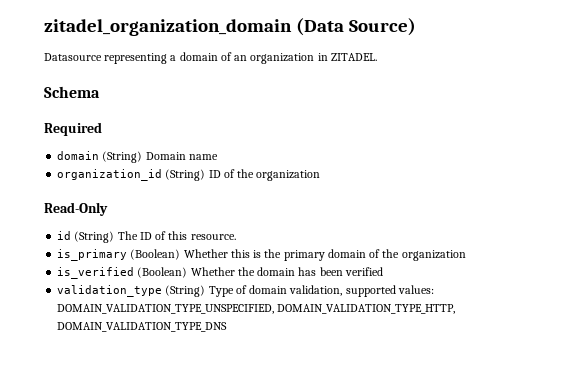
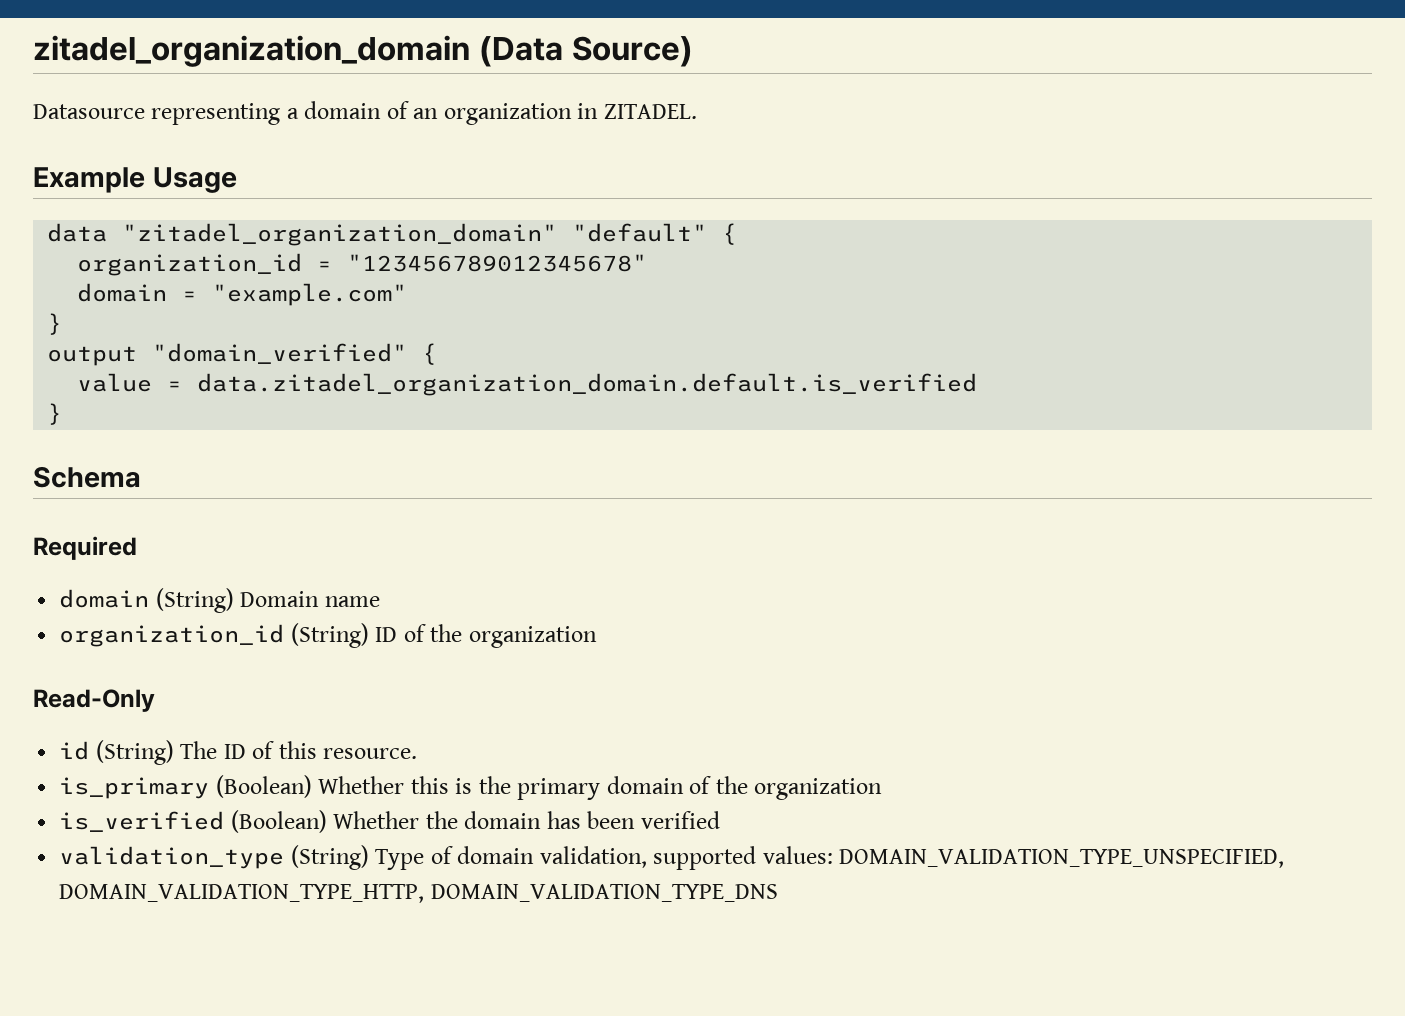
+ Example Usage
+ data "zitadel_organization_domain" "default" {
+ organization_id = "123456789012345678"
+ domain = "example.com"
+ }
+ output "domain_verified" {
+ value = data.zitadel_organization_domain.default.is_verified
+ }

